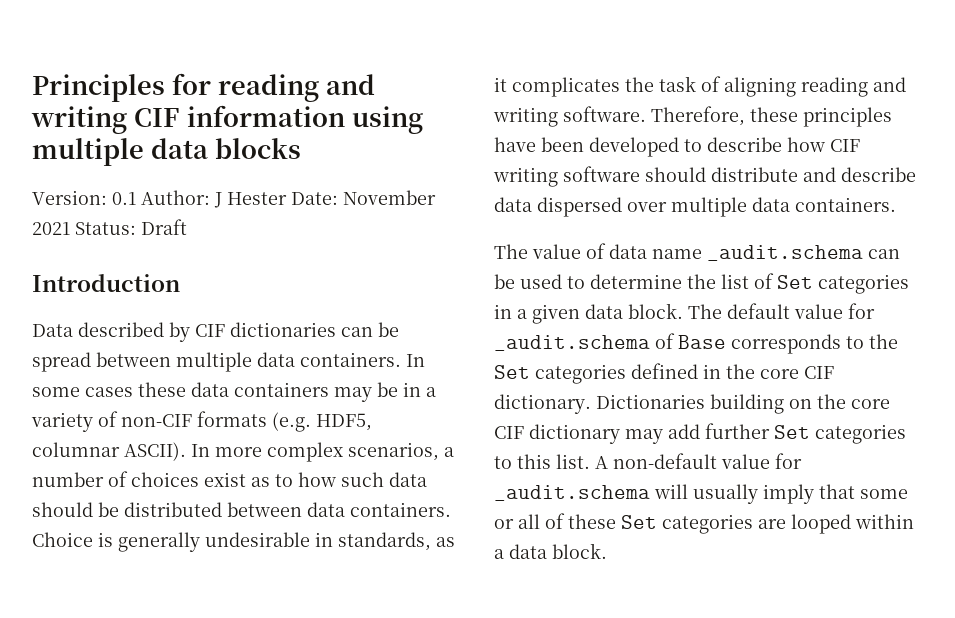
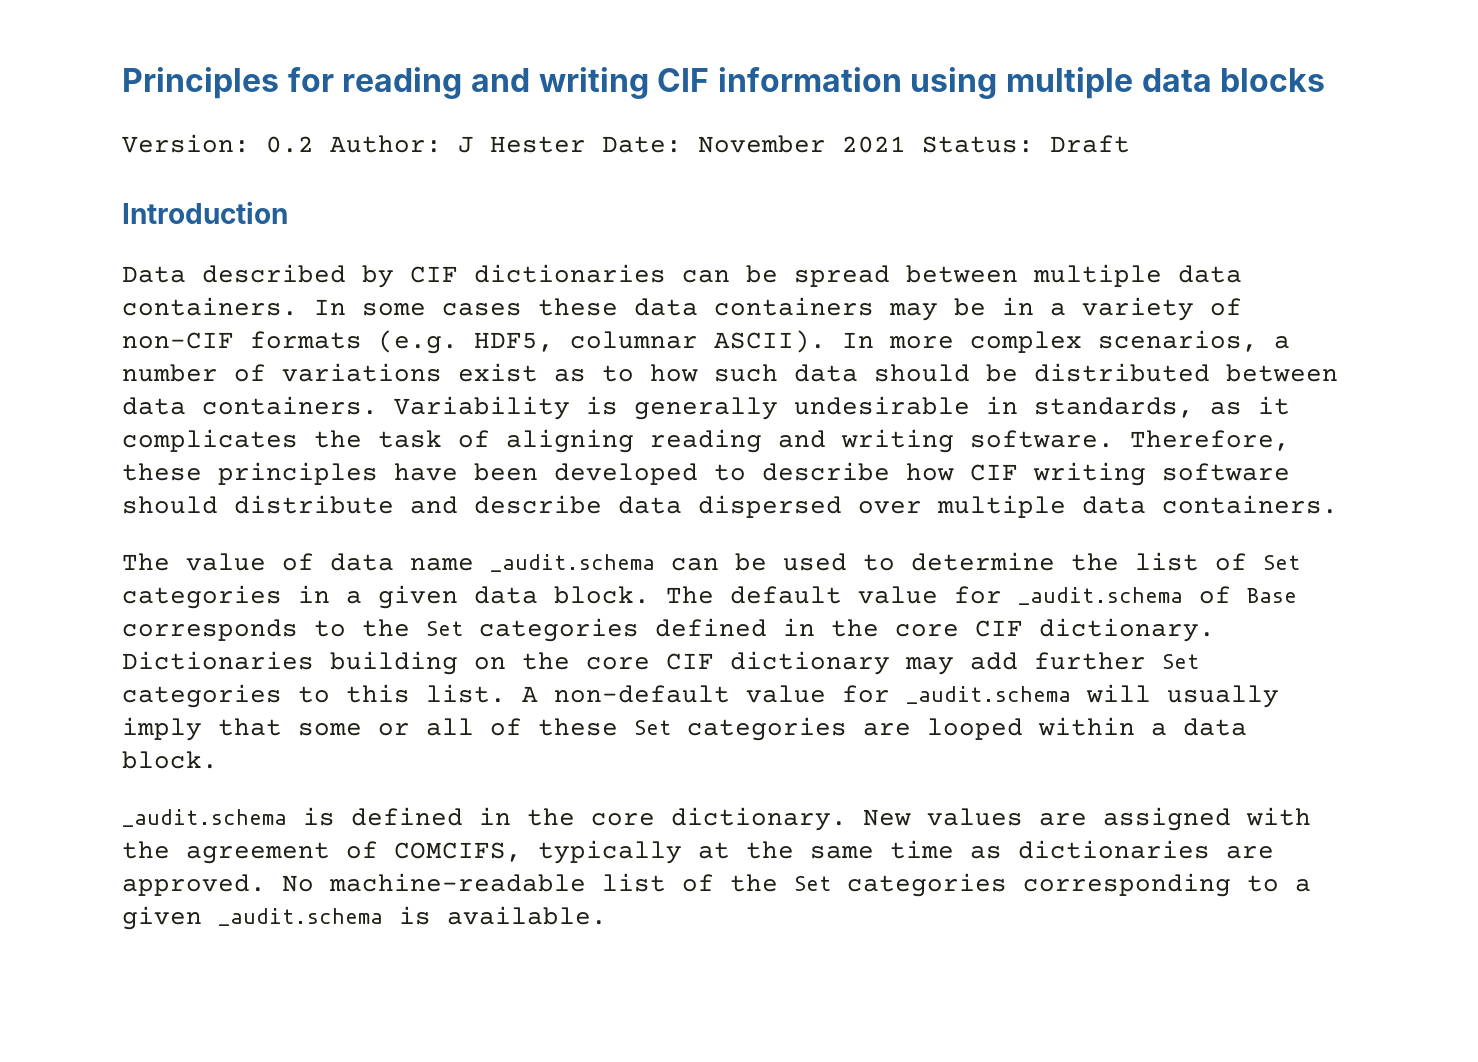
- Version: 0.1 Author: J Hester Date: November 2021 Status: Draft
+ Version: 0.2 Author: J Hester Date: November 2021 Status: Draft
- In more complex scenarios, a number of choices exist as to how such data should be distributed between data containers.
+ In more complex scenarios, a number of variations exist as to how such data should be distributed between data containers.
- Choice is generally undesirable in standards, as it complicates the task of aligning reading and writing software.
+ Variability is generally undesirable in standards, as it complicates the task of aligning reading and writing software.
+ _audit.schema is defined in the core dictionary. New values are assigned with the agreement of COMCIFS, typically at the same time as dictionaries are approved. No machine-readable list of the Set categories corresponding to a given _audit.schema is available.

